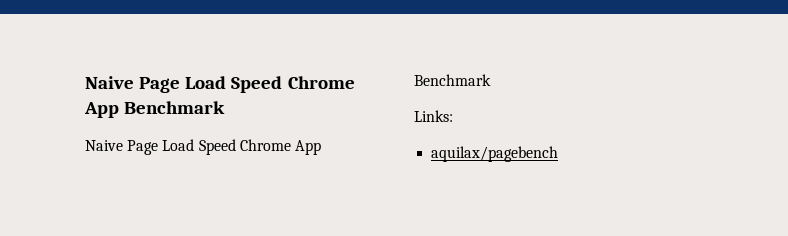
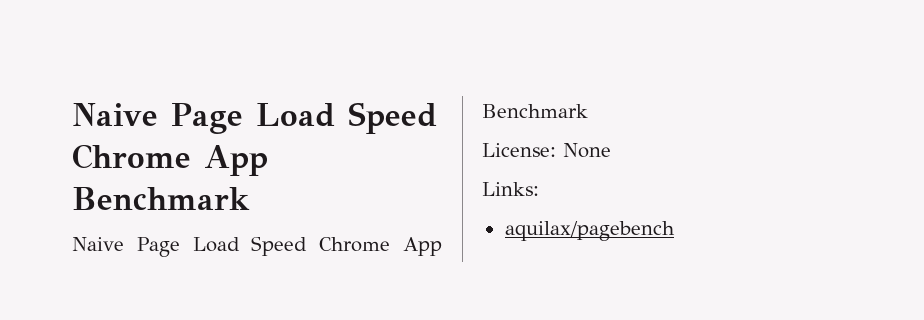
+ License: None

